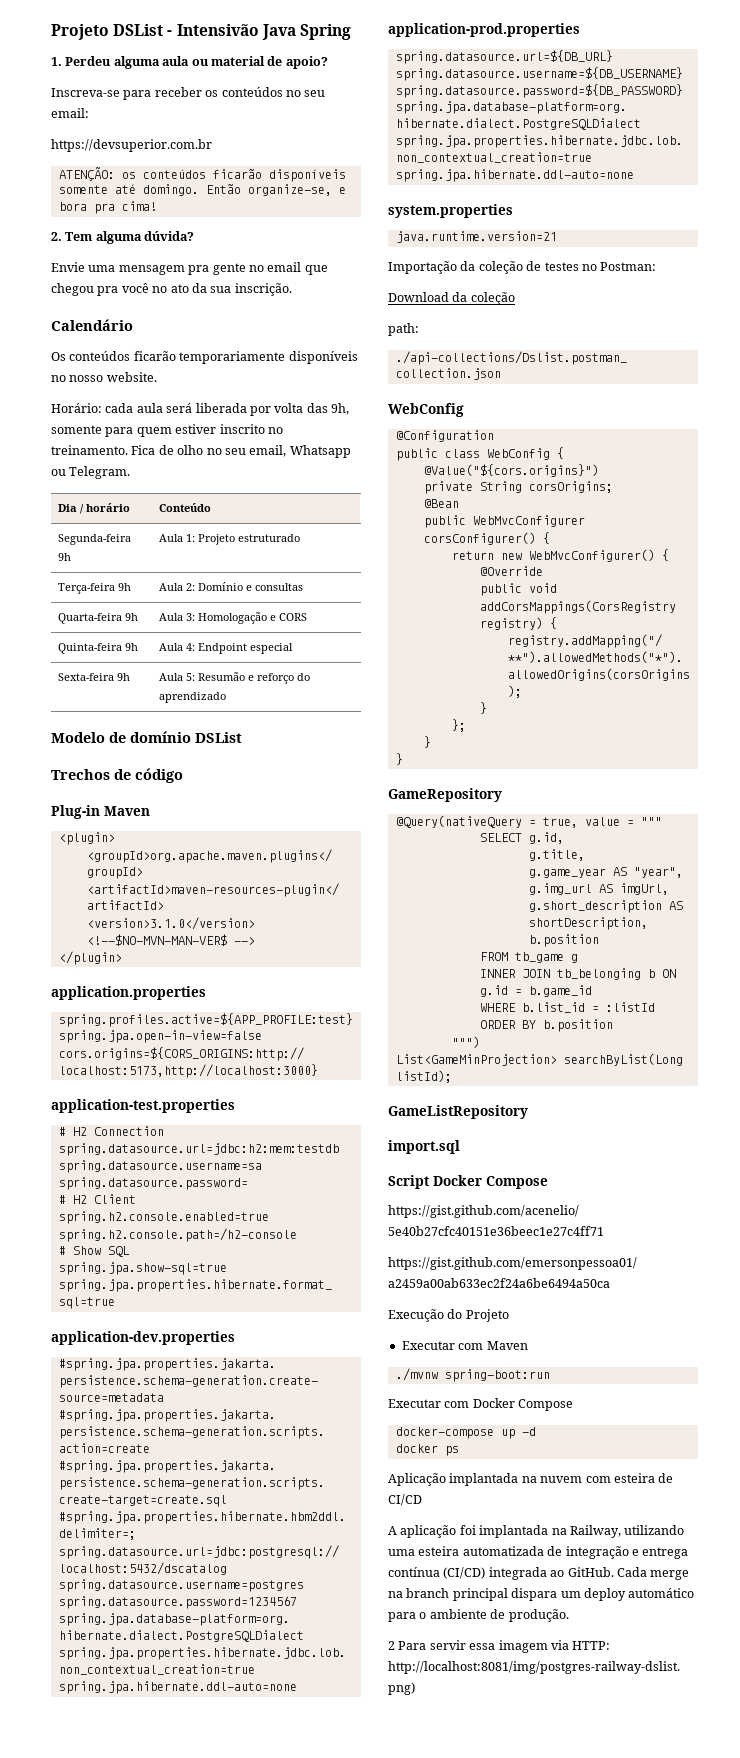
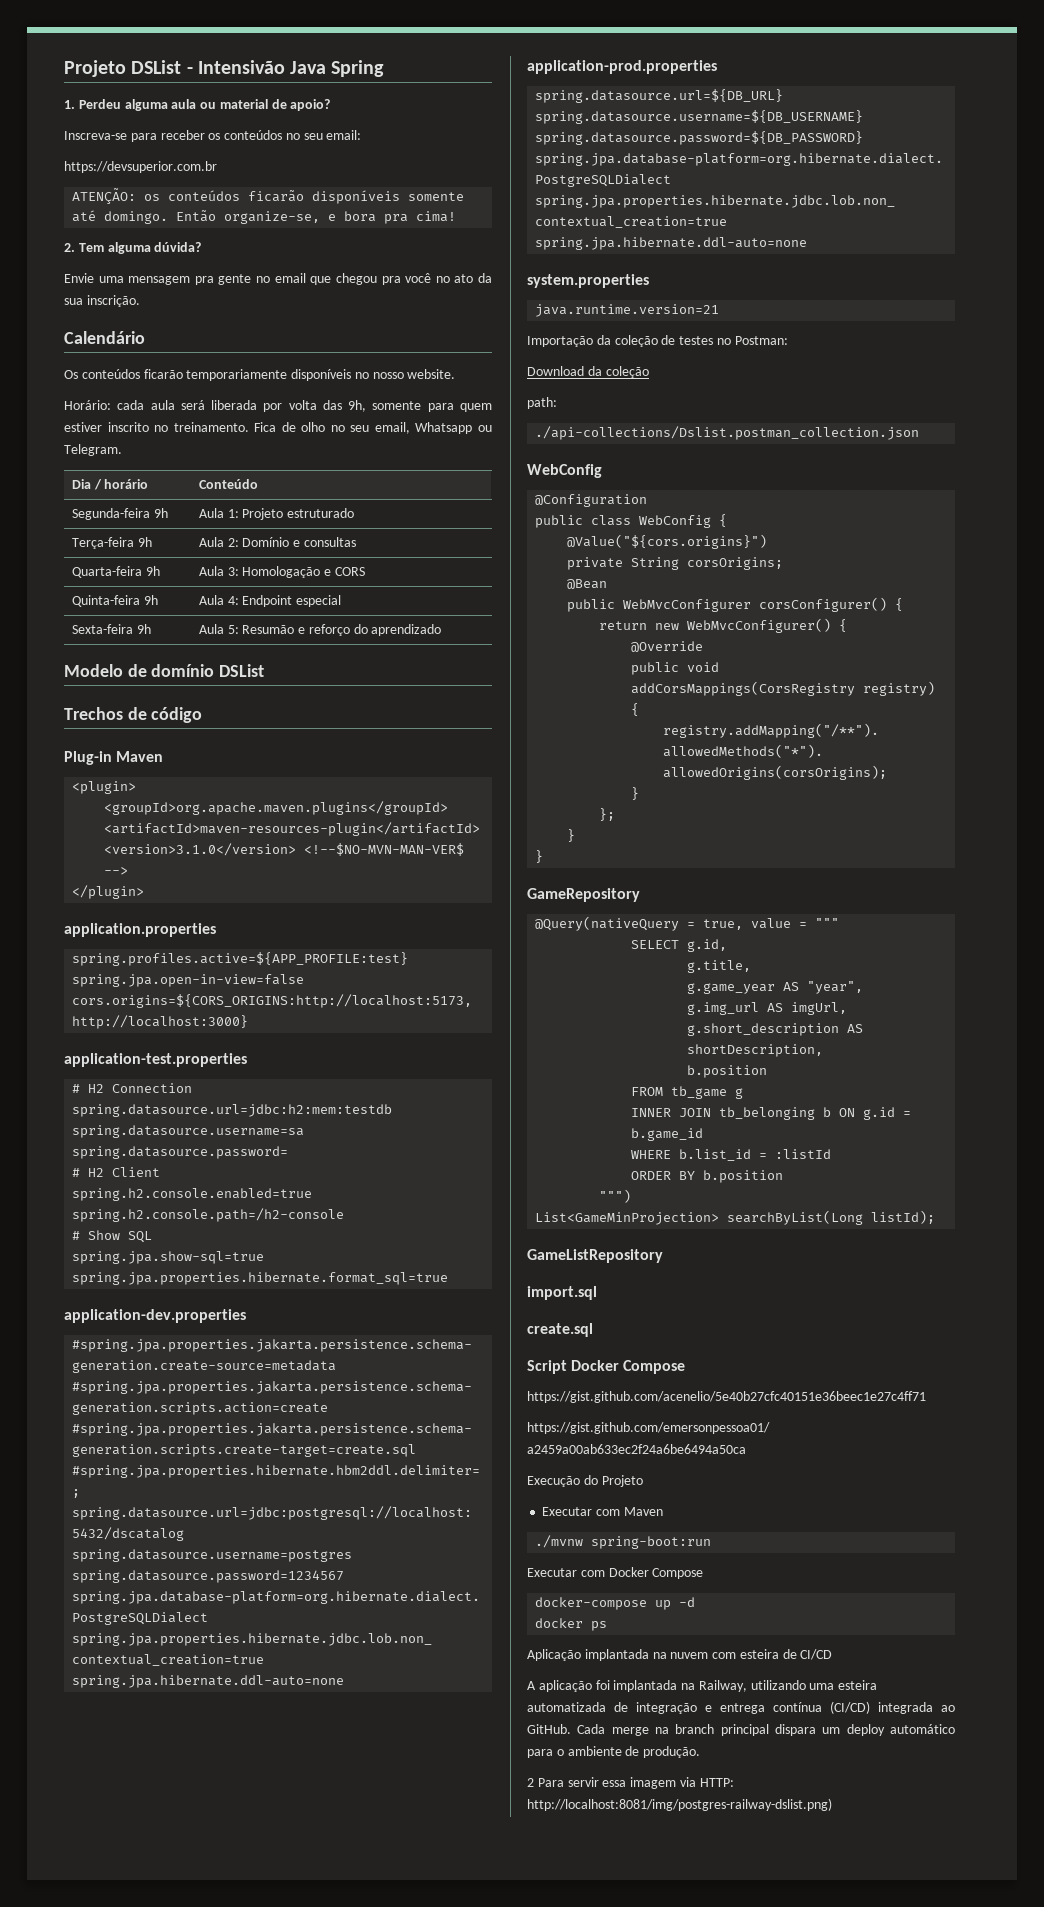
+ create.sql

